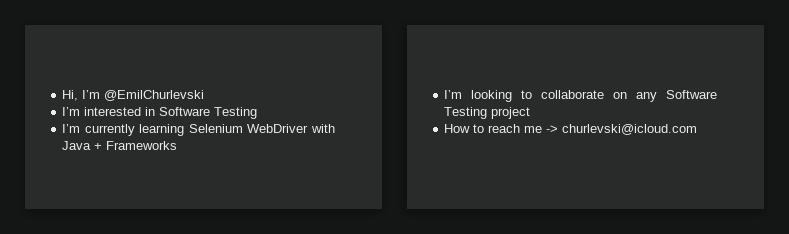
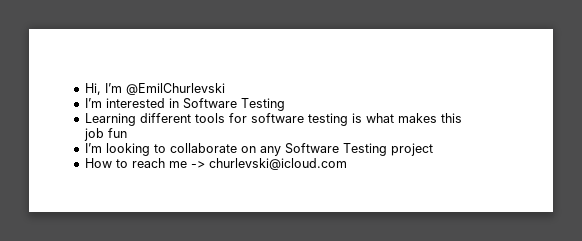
- I’m currently learning Selenium WebDriver with Java + Frameworks
+ Learning different tools for software testing is what makes this job fun

